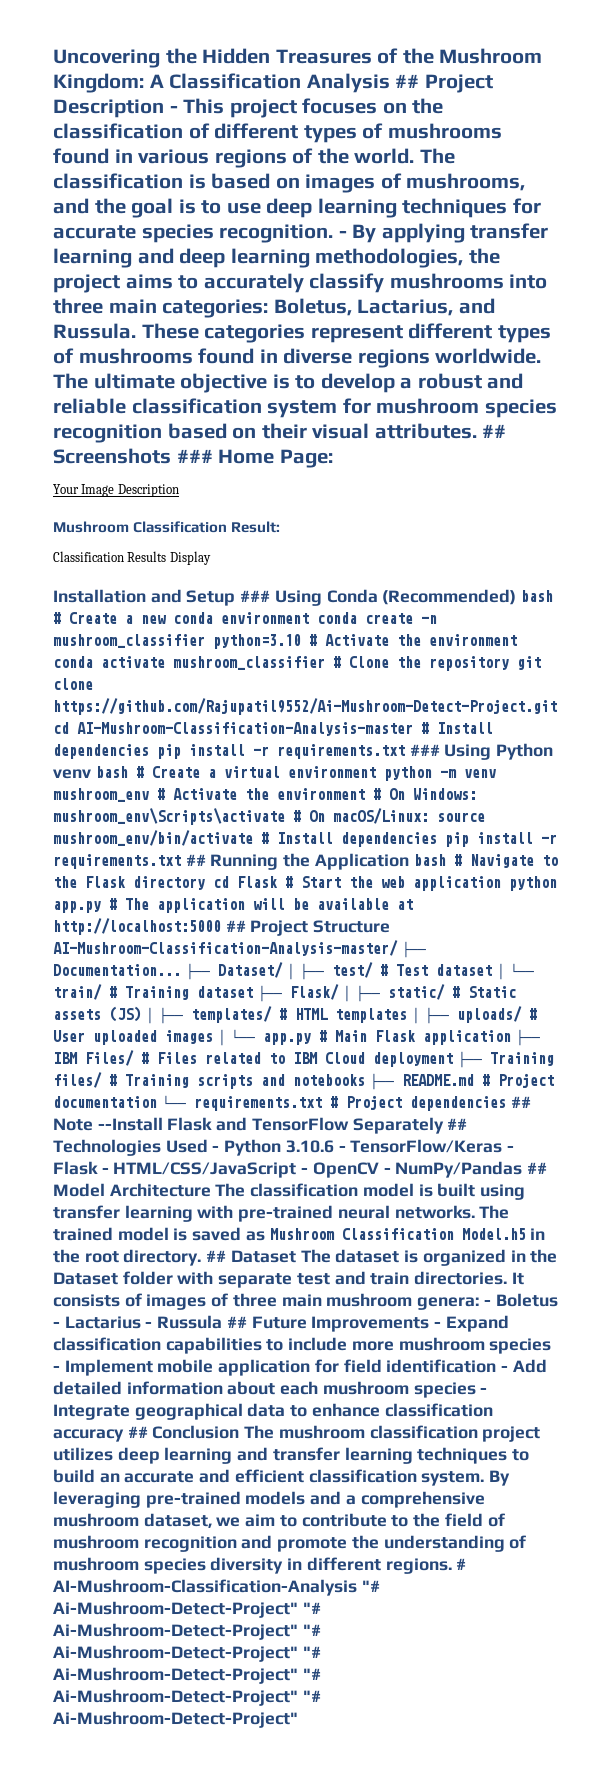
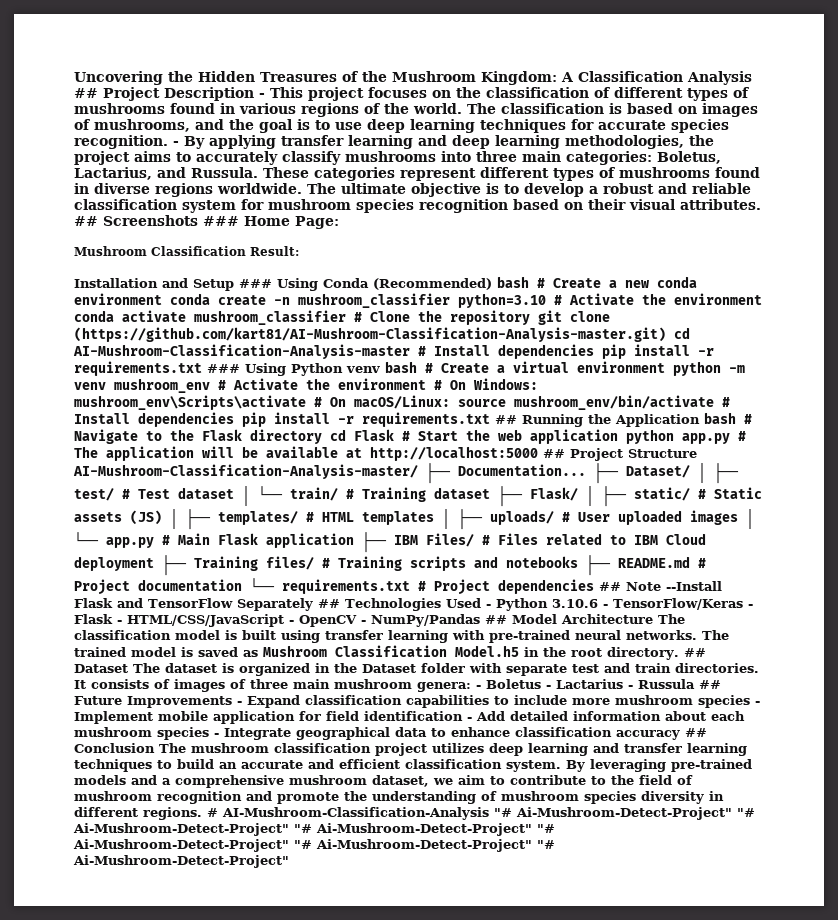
- Your Image Description
- Classification Results Display
- Installation and Setup ### Using Conda (Recommended) bash # Create a new conda environment conda create -n mushroom_classifier python=3.10 # Activate the environment conda activate mushroom_classifier # Clone the repository git clone https://github.com/Rajupatil9552/Ai-Mushroom-Detect-Project.git cd AI-Mushroom-Classification-Analysis-master # Install dependencies pip install -r requirements.txt ### Using Python venv bash # Create a virtual environment python -m venv mushroom_env # Activate the environment # On Windows:
+ Installation and Setup ### Using Conda (Recommended) bash # Create a new conda environment conda create -n mushroom_classifier python=3.10 # Activate the environment conda activate mushroom_classifier # Clone the repository git clone (https://github.com/kart81/AI-Mushroom-Classification-Analysis-master.git) cd AI-Mushroom-Classification-Analysis-master # Install dependencies pip install -r requirements.txt ### Using Python venv bash # Create a virtual environment python -m venv mushroom_env # Activate the environment # On Windows:

